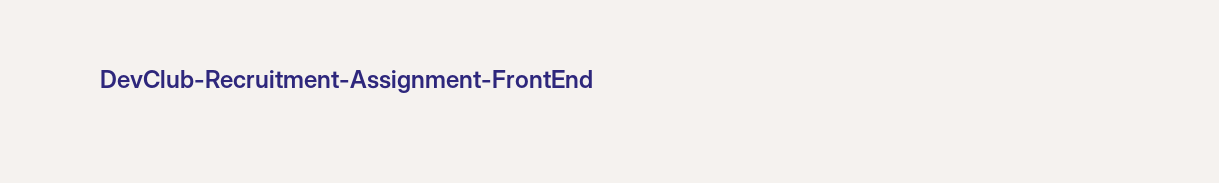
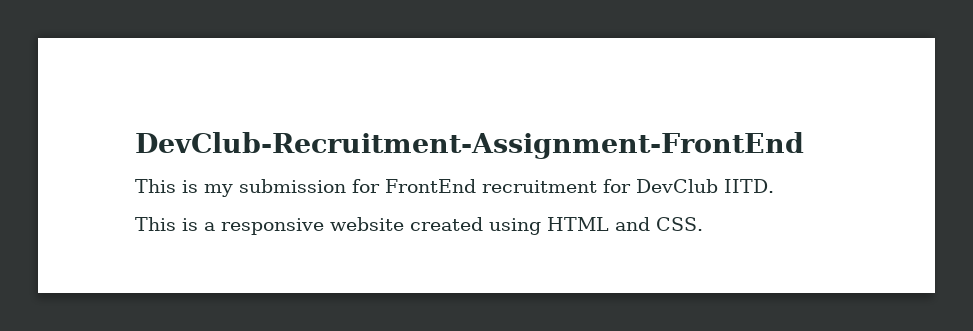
+ This is my submission for FrontEnd recruitment for DevClub IITD.
+ This is a responsive website created using HTML and CSS.

